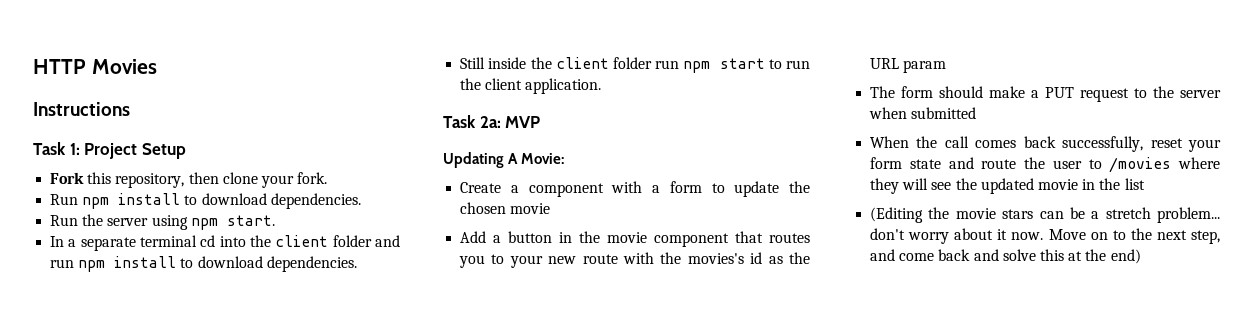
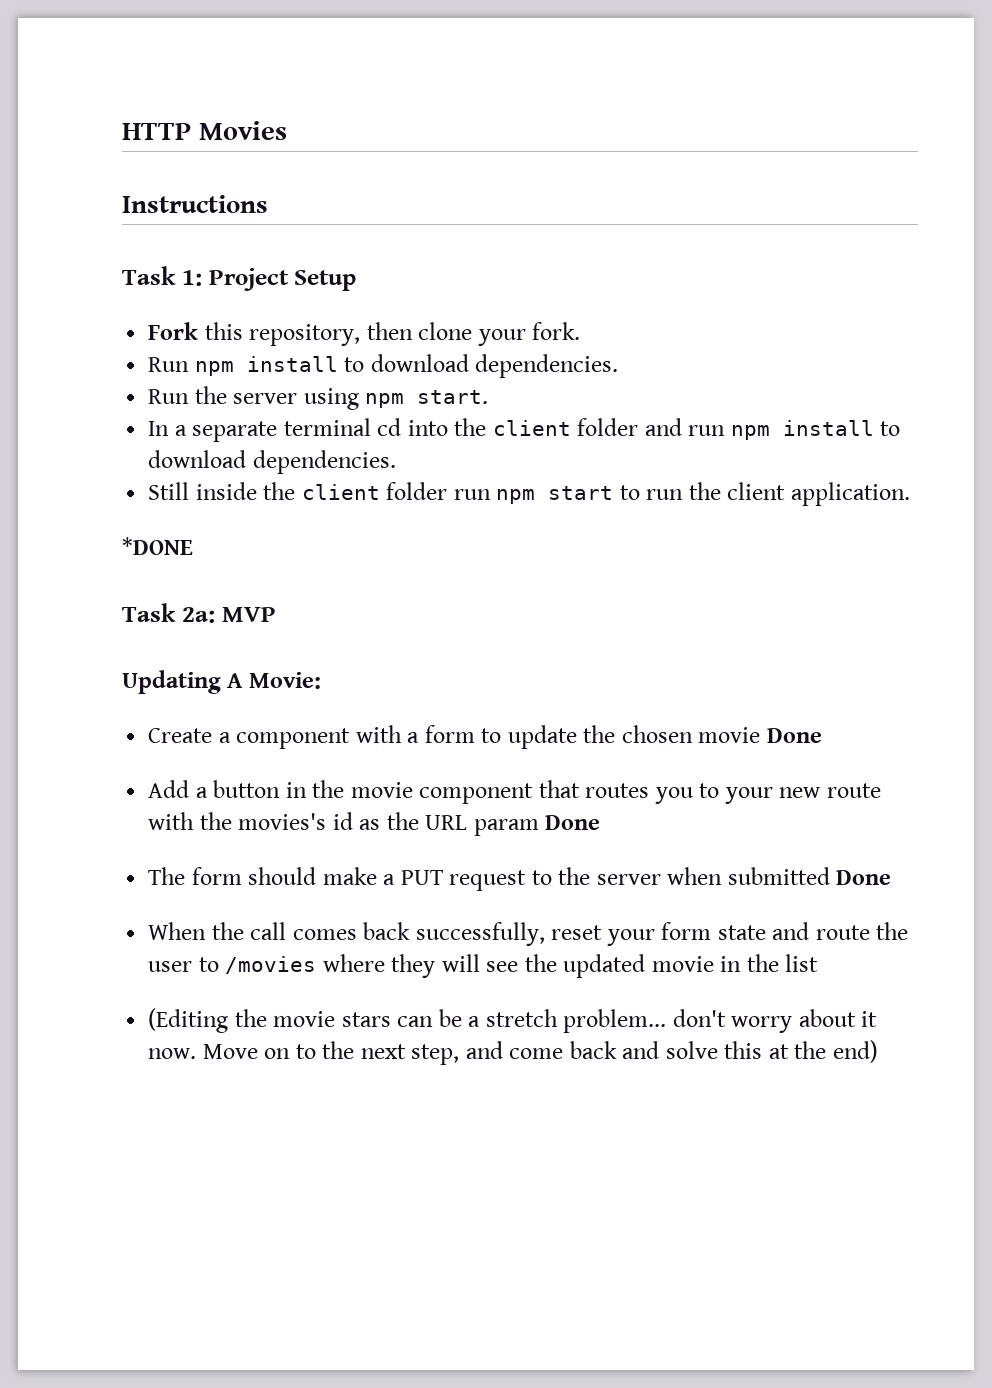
+ *DONE
- Create a component with a form to update the chosen movie
+ Create a component with a form to update the chosen movie Done
- Add a button in the movie component that routes you to your new route with the movies's id as the URL param
+ Add a button in the movie component that routes you to your new route with the movies's id as the URL param Done
- The form should make a PUT request to the server when submitted
+ The form should make a PUT request to the server when submitted Done

